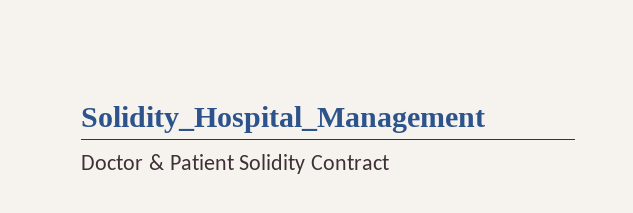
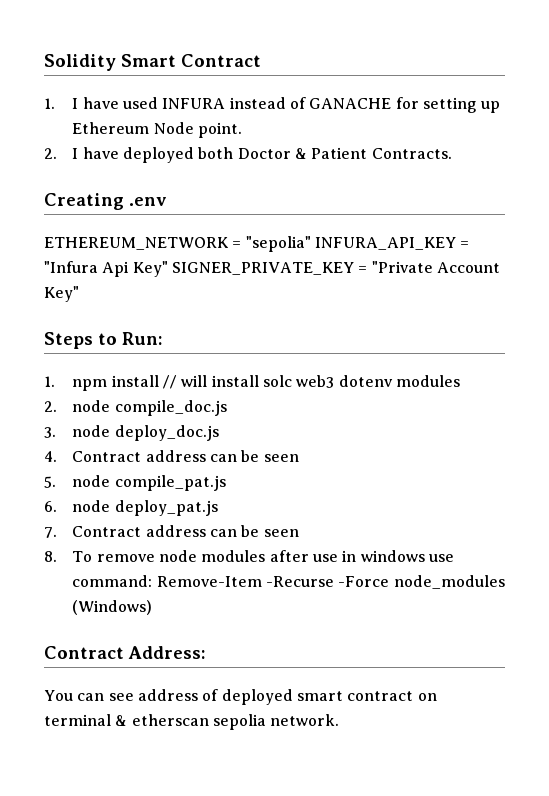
- Solidity_Hospital_Management
- Doctor & Patient Solidity Contract
+ Solidity Smart Contract
+ 1. I have used INFURA instead of GANACHE for setting up Ethereum Node point.
+ 2. I have deployed both Doctor & Patient Contracts.
+ Creating .env
+ ETHEREUM_NETWORK = "sepolia" INFURA_API_KEY = "Infura Api Key" SIGNER_PRIVATE_KEY = "Private Account Key"
+ Steps to Run:
+ 1. npm install // will install solc web3 dotenv modules
+ 2. node compile_doc.js
+ 3. node deploy_doc.js
+ 4. Contract address can be seen
+ 5. node compile_pat.js
+ 6. node deploy_pat.js
+ 7. Contract address can be seen
+ 8. To remove node modules after use in windows use command: Remove-Item -Recurse -Force node_modules (Windows)
+ Contract Address:
+ You can see address of deployed smart contract on terminal & etherscan sepolia network.

